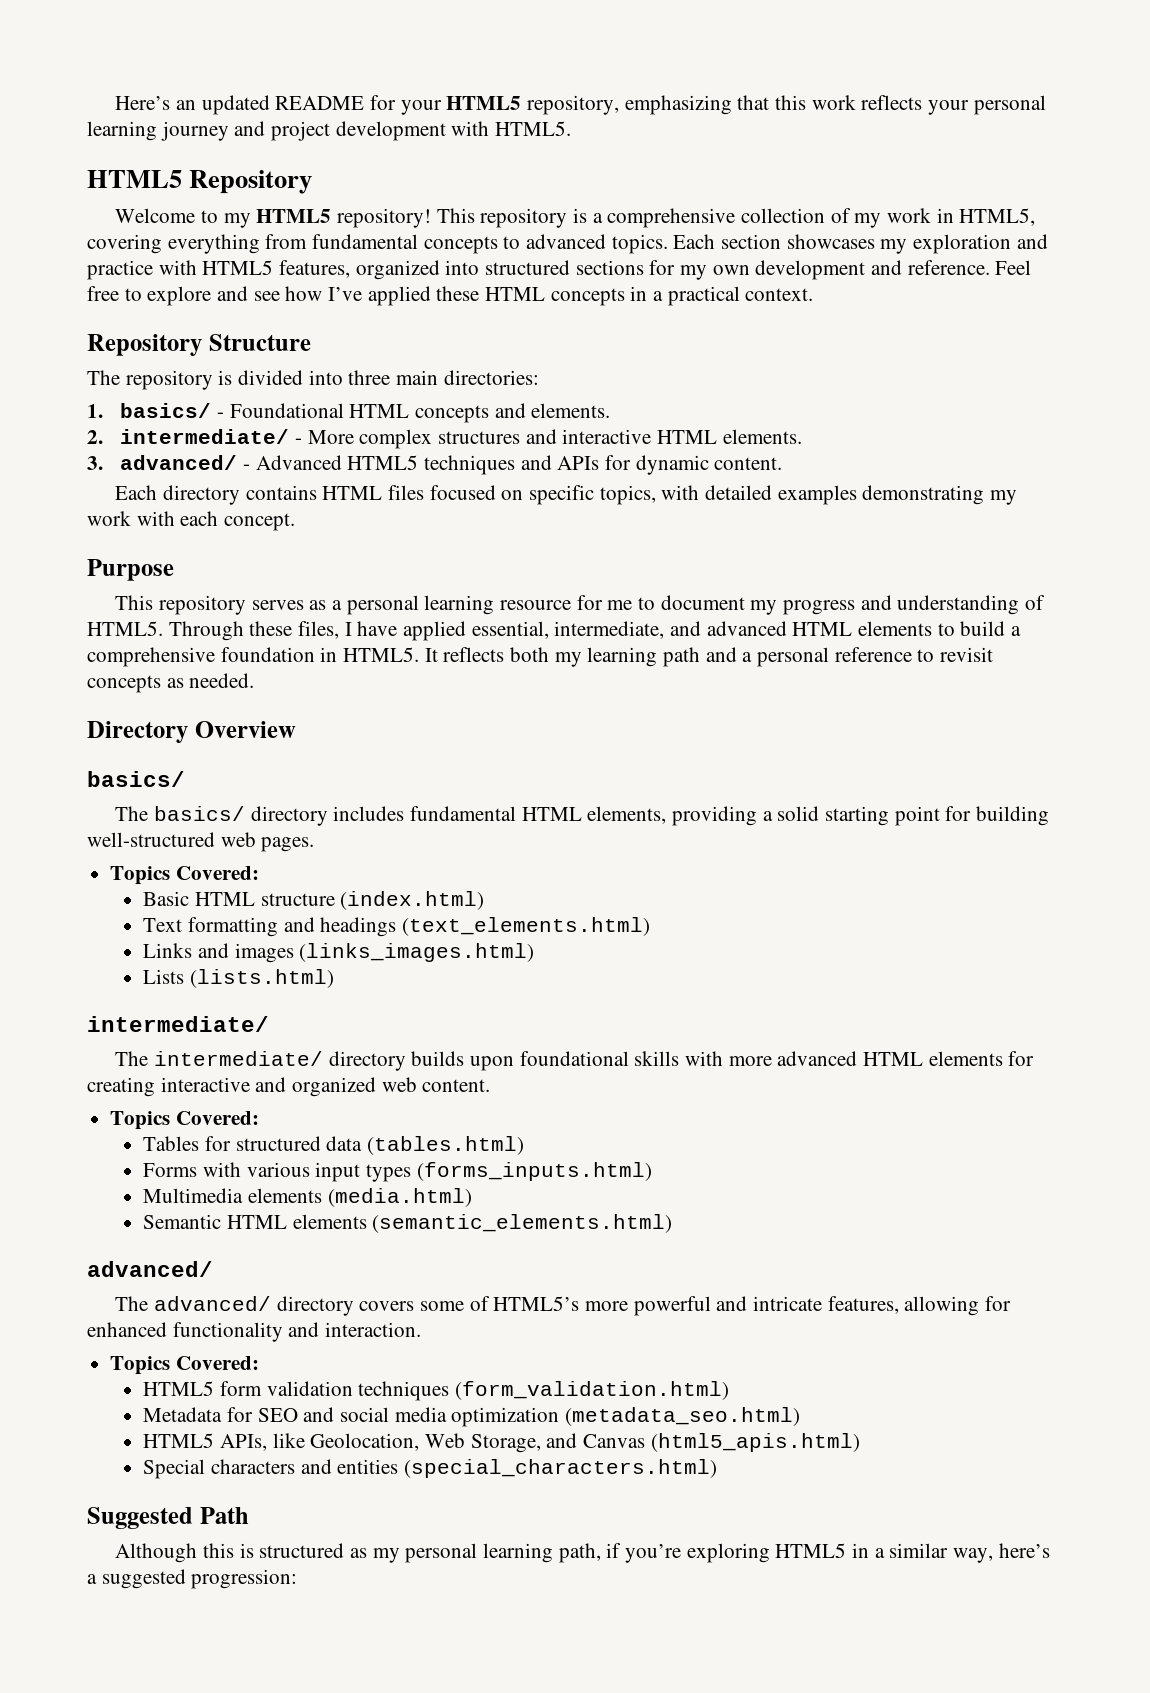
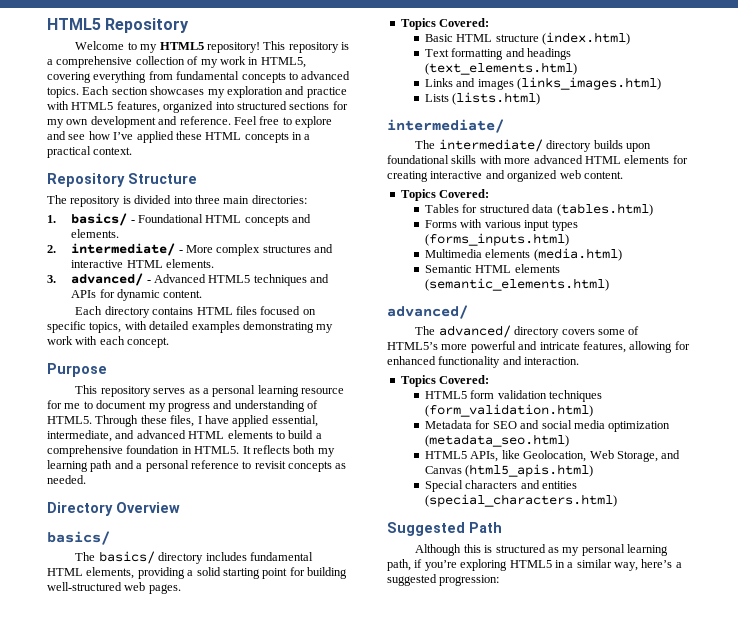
- Here’s an updated README for your HTML5 repository, emphasizing that this work reflects your personal learning journey and project development with HTML5.

